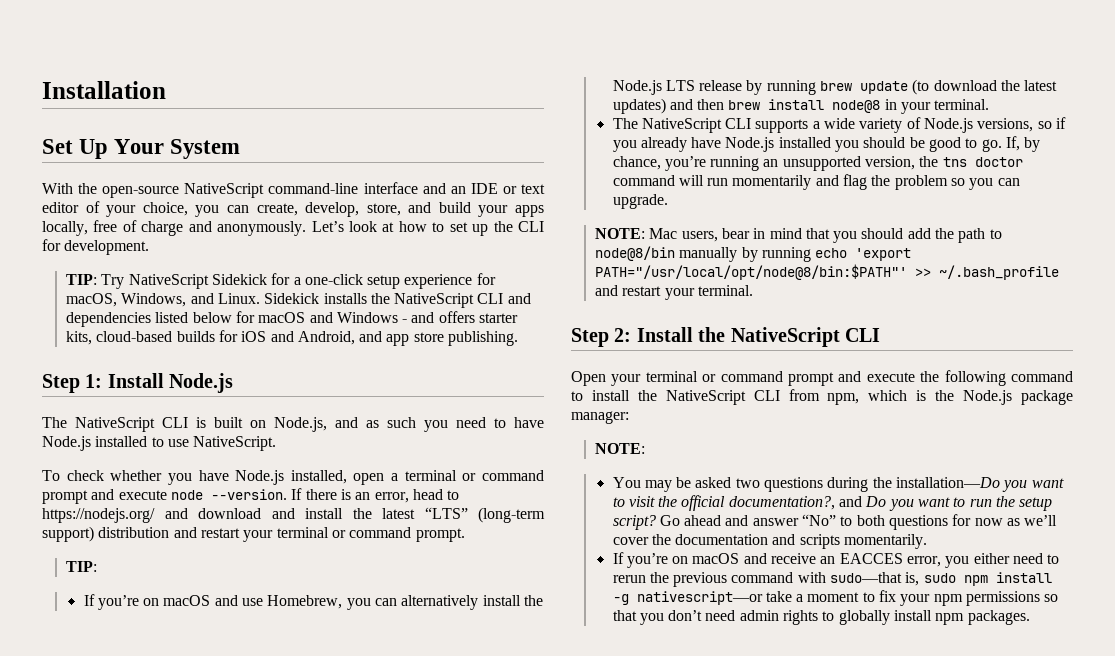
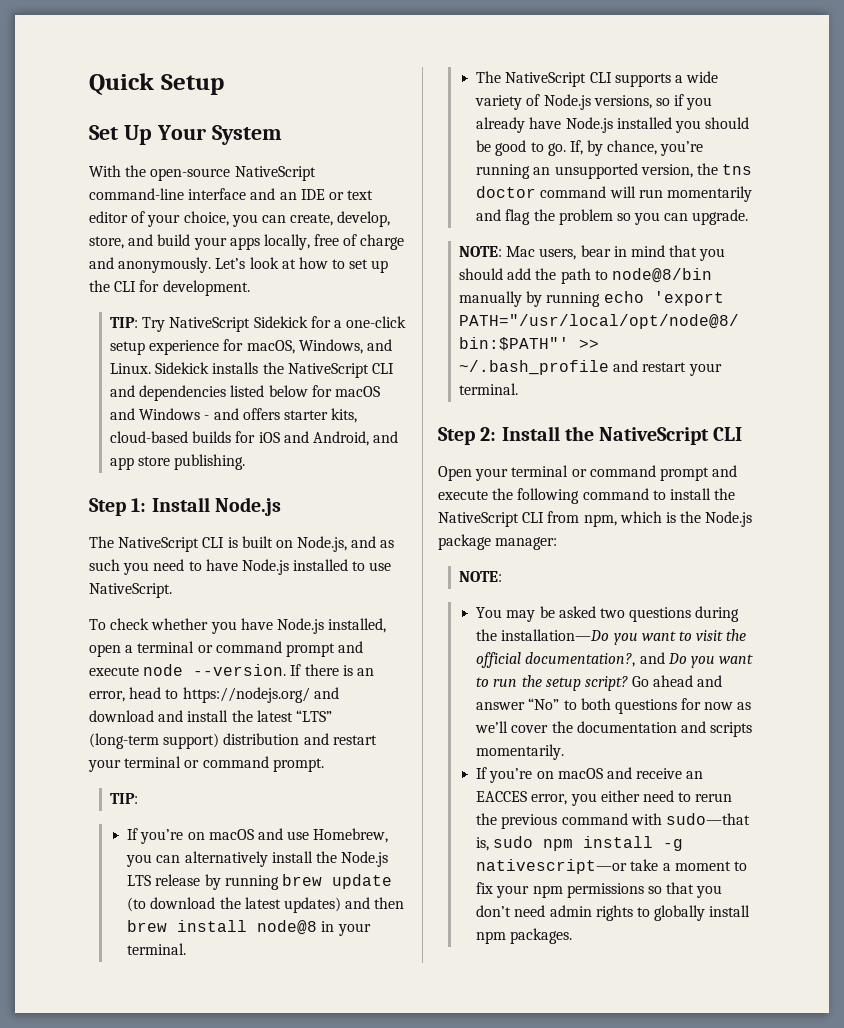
- Installation
+ Quick Setup

